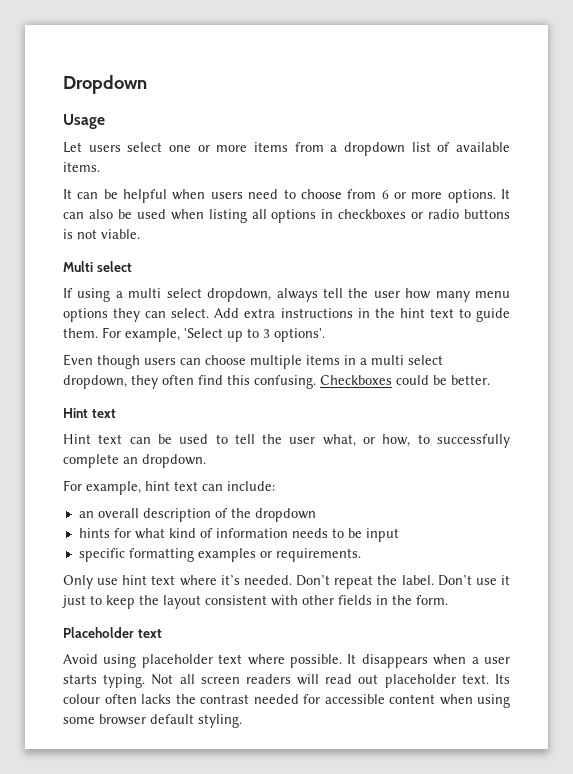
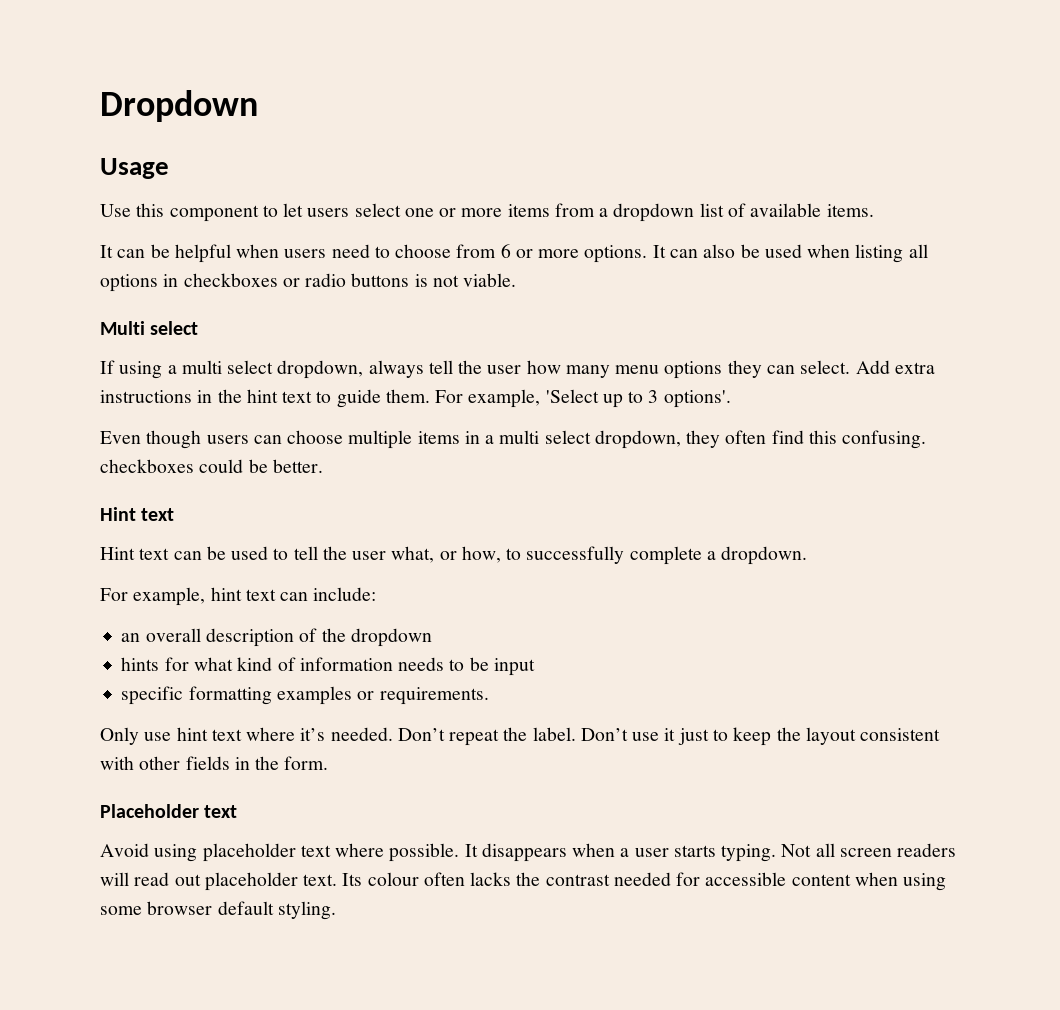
- Let users select one or more items from a dropdown list of available items.
+ Use this component to let users select one or more items from a dropdown list of available items.
- Even though users can choose multiple items in a multi select dropdown, they often find this confusing. Checkboxes could be better.
+ Even though users can choose multiple items in a multi select dropdown, they often find this confusing. checkboxes could be better.
- Hint text can be used to tell the user what, or how, to successfully complete an dropdown.
+ Hint text can be used to tell the user what, or how, to successfully complete a dropdown.

